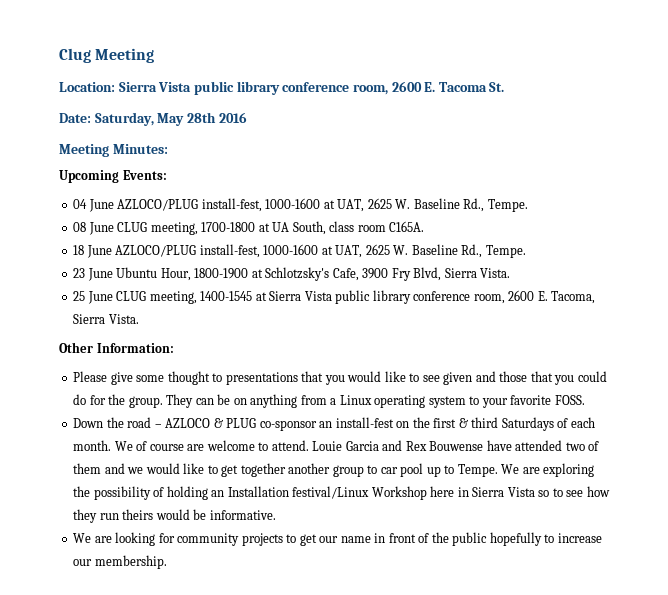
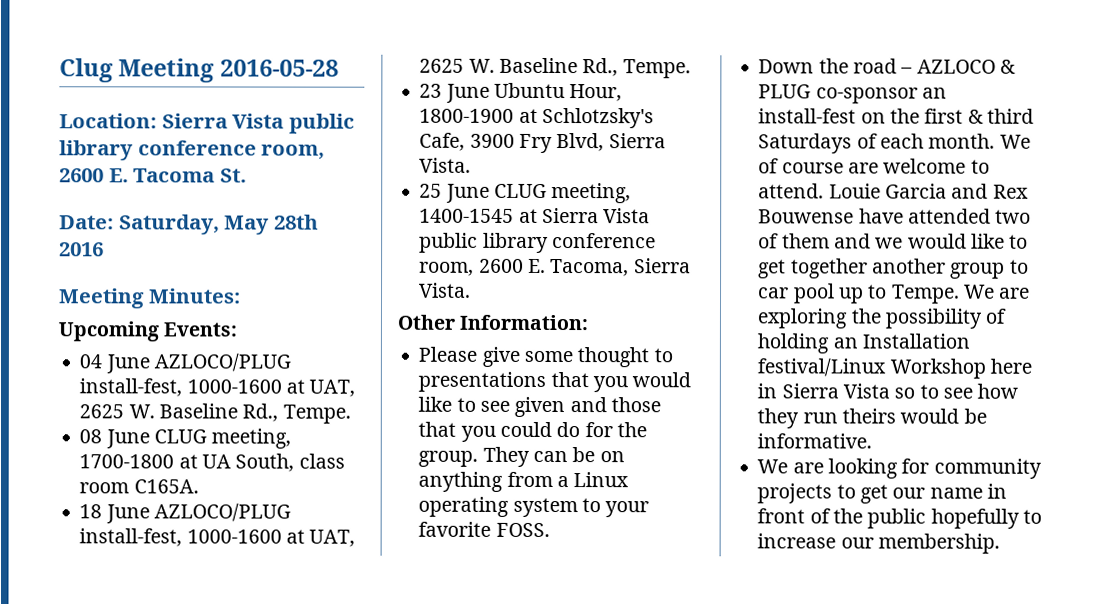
- Clug Meeting
+ Clug Meeting 2016-05-28

